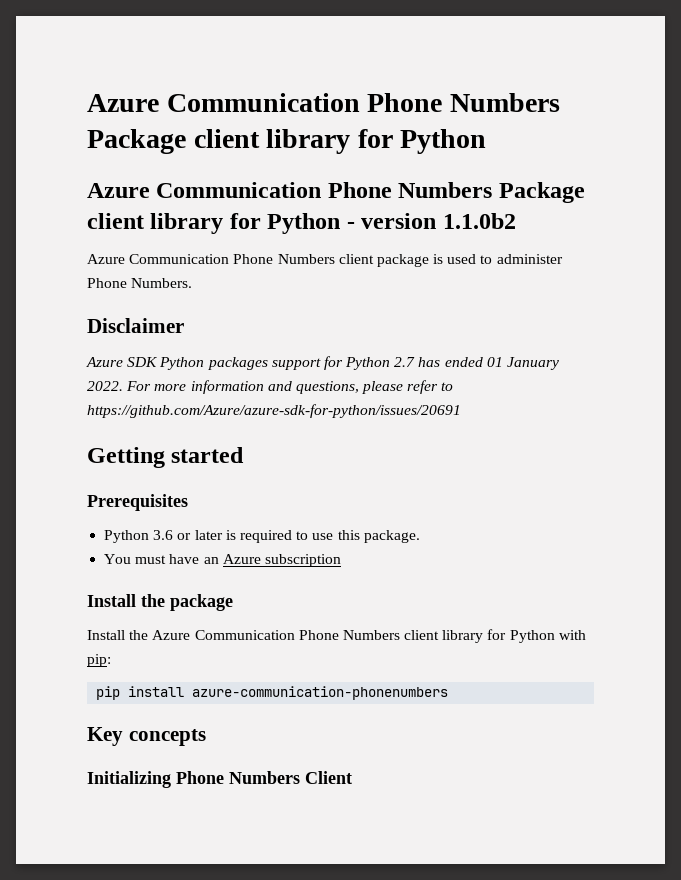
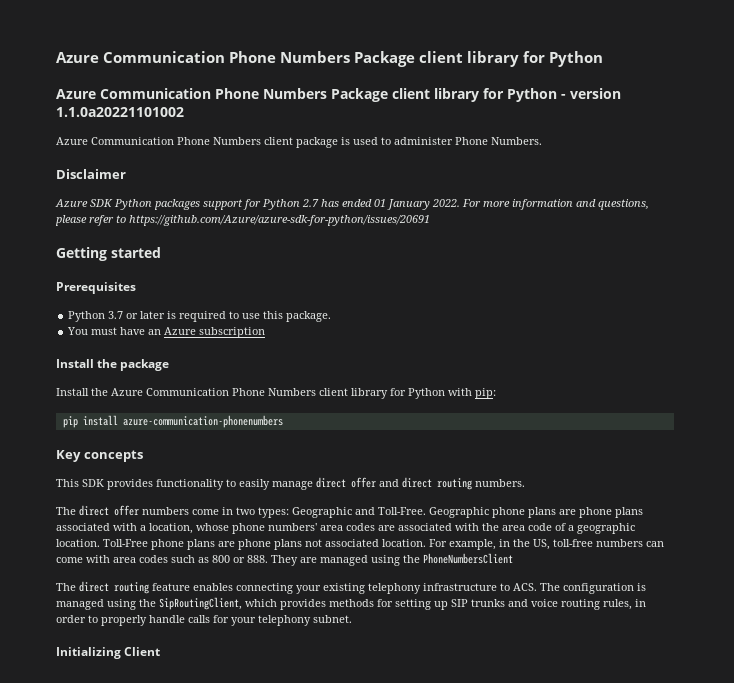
- Azure Communication Phone Numbers Package client library for Python - version 1.1.0b2
+ Azure Communication Phone Numbers Package client library for Python - version 1.1.0a20221101002
- Python 3.6 or later is required to use this package.
+ Python 3.7 or later is required to use this package.
+ This SDK provides functionality to easily manage direct offer and direct routing numbers.
+ The direct offer numbers come in two types: Geographic and Toll-Free. Geographic phone plans are phone plans associated with a location, whose phone numbers' area codes are associated with the area code of a geographic location. Toll-Free phone plans are phone plans not associated location. For example, in the US, toll-free numbers can come with area codes such as 800 or 888. They are managed using the PhoneNumbersClient
+ The direct routing feature enables connecting your existing telephony infrastructure to ACS. The configuration is managed using the SipRoutingClient, which provides methods for setting up SIP trunks and voice routing rules, in order to properly handle calls for your telephony subnet.
- Initializing Phone Numbers Client
+ Initializing Client

